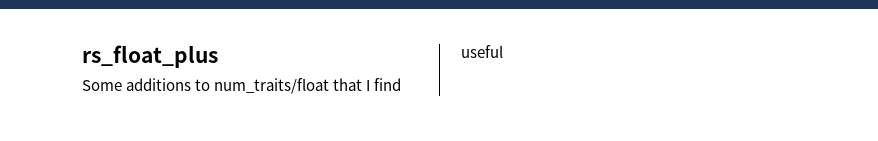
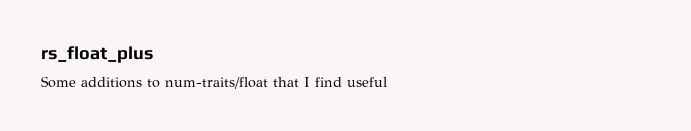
- Some additions to num_traits/float that I find useful
+ Some additions to num-traits/float that I find useful

